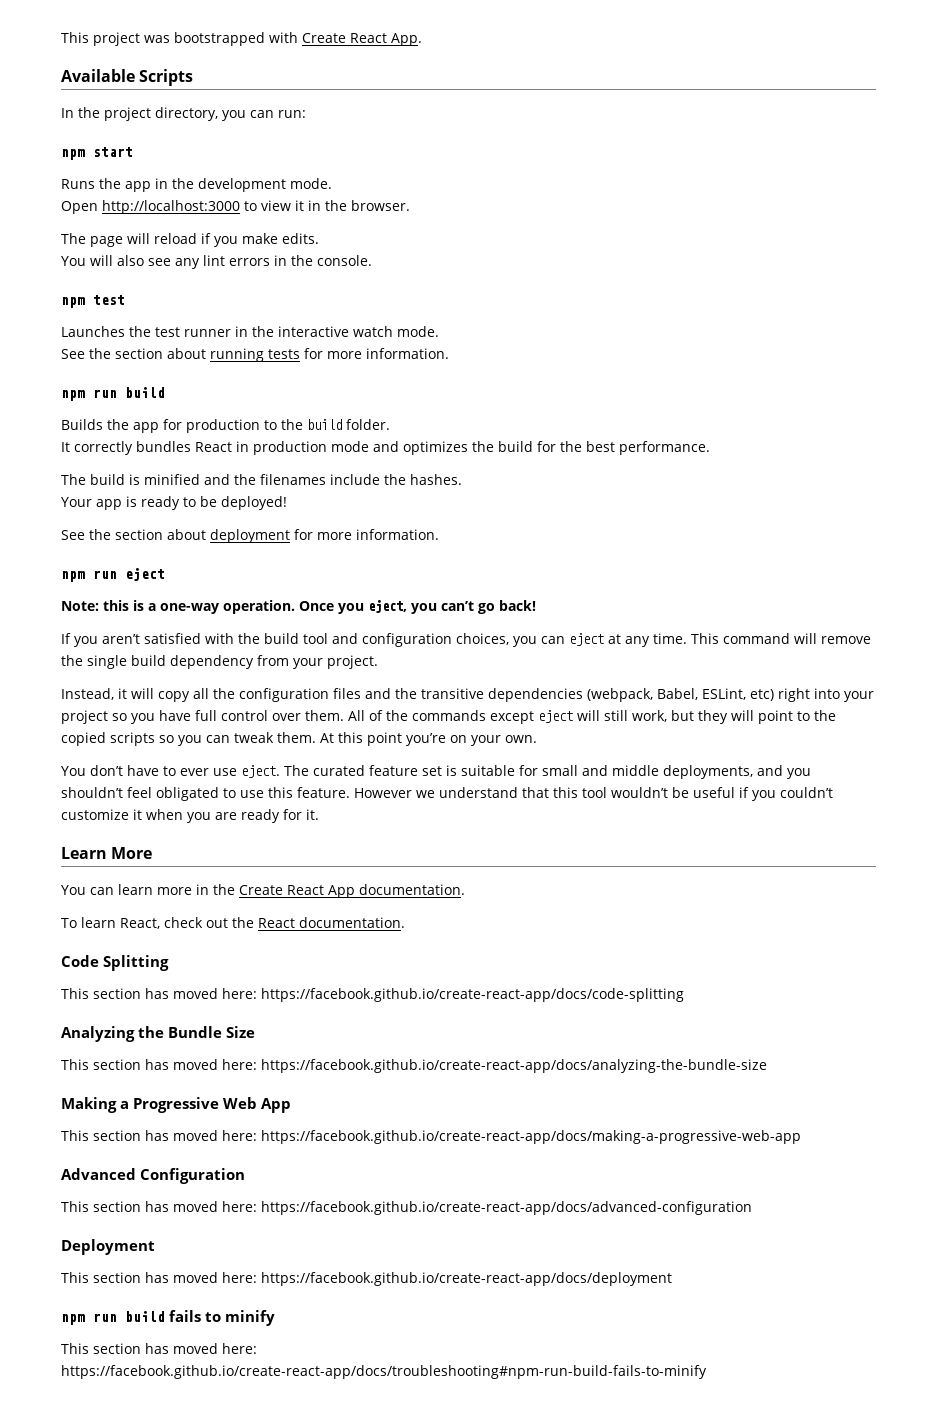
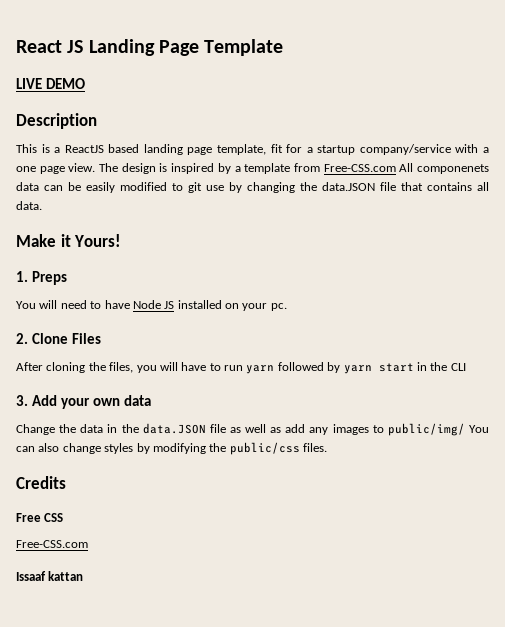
- This project was bootstrapped with Create React App.
- Available Scripts
- In the project directory, you can run:
- npm start
- Runs the app in the development mode.
- Open http://localhost:3000 to view it in the browser.
- The page will reload if you make edits.
- You will also see any lint errors in the console.
- npm test
- Launches the test runner in the interactive watch mode.
- See the section about running tests for more information.
- npm run build
- Builds the app for production to the build folder.
- It correctly bundles React in production mode and optimizes the build for the best performance.
- The build is minified and the filenames include the hashes.
- Your app is ready to be deployed!
- See the section about deployment for more information.
- npm run eject
- Note: this is a one-way operation. Once you eject, you can’t go back!
- If you aren’t satisfied with the build tool and configuration choices, you can eject at any time. This command will remove the single build dependency from your project.
- Instead, it will copy all the configuration files and the transitive dependencies (webpack, Babel, ESLint, etc) right into your project so you have full control over them. All of the commands except eject will still work, but they will point to the copied scripts so you can tweak them. At this point you’re on your own.
- You don’t have to ever use eject. The curated feature set is suitable for small and middle deployments, and you shouldn’t feel obligated to use this feature. However we understand that this tool wouldn’t be useful if you couldn’t customize it when you are ready for it.
- Learn More
- You can learn more in the Create React App documentation.
- To learn React, check out the React documentation.
- Code Splitting
- This section has moved here: https://facebook.github.io/create-react-app/docs/code-splitting
- Analyzing the Bundle Size
- This section has moved here: https://facebook.github.io/create-react-app/docs/analyzing-the-bundle-size
- Making a Progressive Web App
- This section has moved here: https://facebook.github.io/create-react-app/docs/making-a-progressive-web-app
- Advanced Configuration
- This section has moved here: https://facebook.github.io/create-react-app/docs/advanced-configuration
- Deployment
- This section has moved here: https://facebook.github.io/create-react-app/docs/deployment
- npm run build fails to minify
- This section has moved here: https://facebook.github.io/create-react-app/docs/troubleshooting#npm-run-build-fails-to-minify
+ React JS Landing Page Template
+ LIVE DEMO
+ Description
+ This is a ReactJS based landing page template, fit for a startup company/service with a one page view. The design is inspired by a template from Free-CSS.com All componenets data can be easily modified to git use by changing the data.JSON file that contains all data.
+ Make it Yours!
+ 1. Preps
+ You will need to have Node JS installed on your pc.
+ 2. Clone Files
+ After cloning the files, you will have to run yarn followed by yarn start in the CLI
+ 3. Add your own data
+ Change the data in the data.JSON file as well as add any images to public/img/ You can also change styles by modifying the public/css files.
+ Credits
+ Free CSS
+ Free-CSS.com
+ Issaaf kattan

